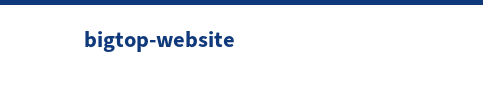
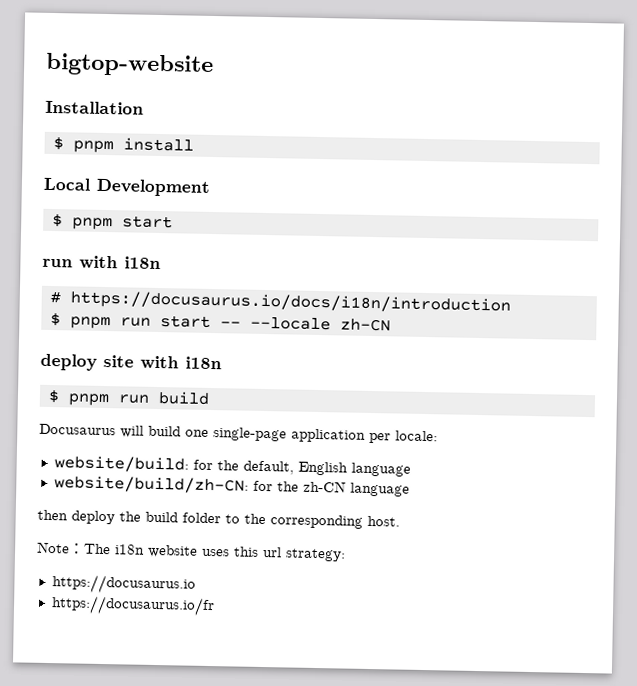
+ Installation
+ $ pnpm install
+ Local Development
+ $ pnpm start
+ run with i18n
+ # https://docusaurus.io/docs/i18n/introduction
+ $ pnpm run start -- --locale zh-CN
+ deploy site with i18n
+ $ pnpm run build
+ Docusaurus will build one single-page application per locale:
+ website/build: for the default, English language
+ website/build/zh-CN: for the zh-CN language
+ then deploy the build folder to the corresponding host.
+ Note：The i18n website uses this url strategy:
+ https://docusaurus.io
+ https://docusaurus.io/fr

